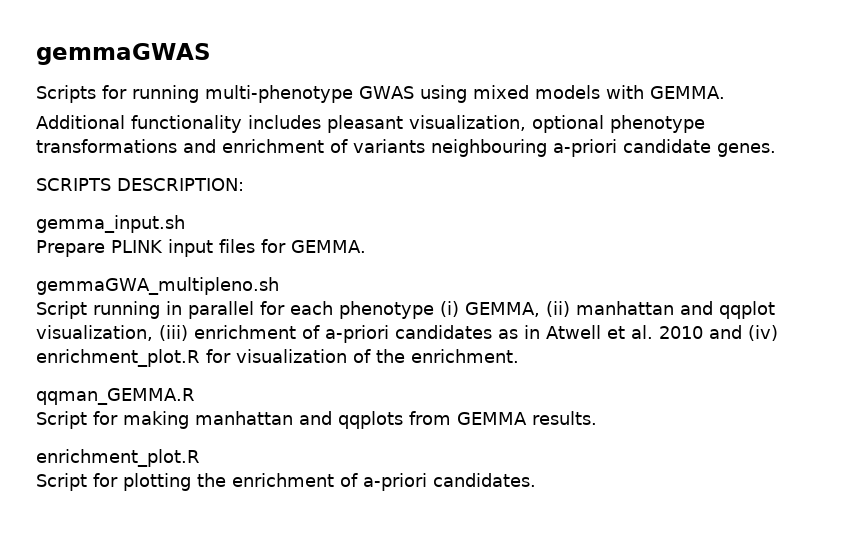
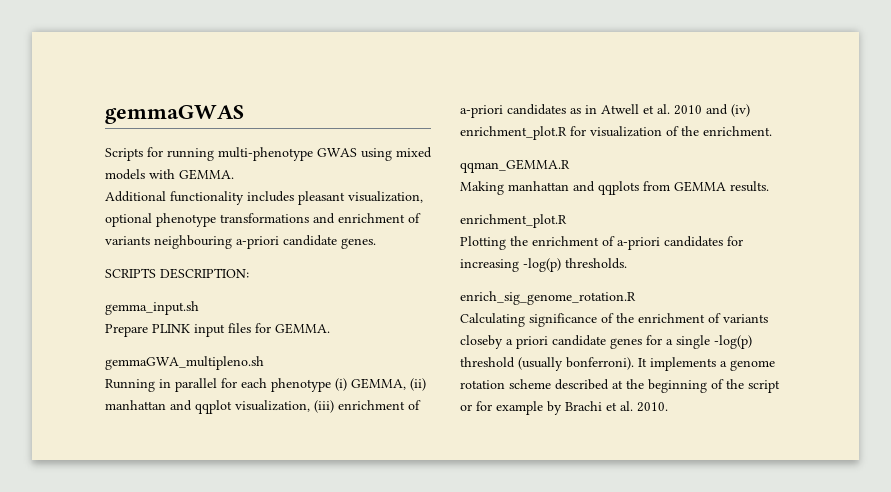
- Script running in parallel for each phenotype (i) GEMMA, (ii) manhattan and qqplot visualization, (iii) enrichment of a-priori candidates as in Atwell et al. 2010 and (iv) enrichment_plot.R for visualization of the enrichment.
+ Running in parallel for each phenotype (i) GEMMA, (ii) manhattan and qqplot visualization, (iii) enrichment of a-priori candidates as in Atwell et al. 2010 and (iv) enrichment_plot.R for visualization of the enrichment.
- Script for making manhattan and qqplots from GEMMA results.
+ Making manhattan and qqplots from GEMMA results.
- Script for plotting the enrichment of a-priori candidates.
+ Plotting the enrichment of a-priori candidates for increasing -log(p) thresholds.
+ enrich_sig_genome_rotation.R
+ Calculating significance of the enrichment of variants closeby a priori candidate genes for a single -log(p) threshold (usually bonferroni). It implements a genome rotation scheme described at the beginning of the script or for example by Brachi et al. 2010.

